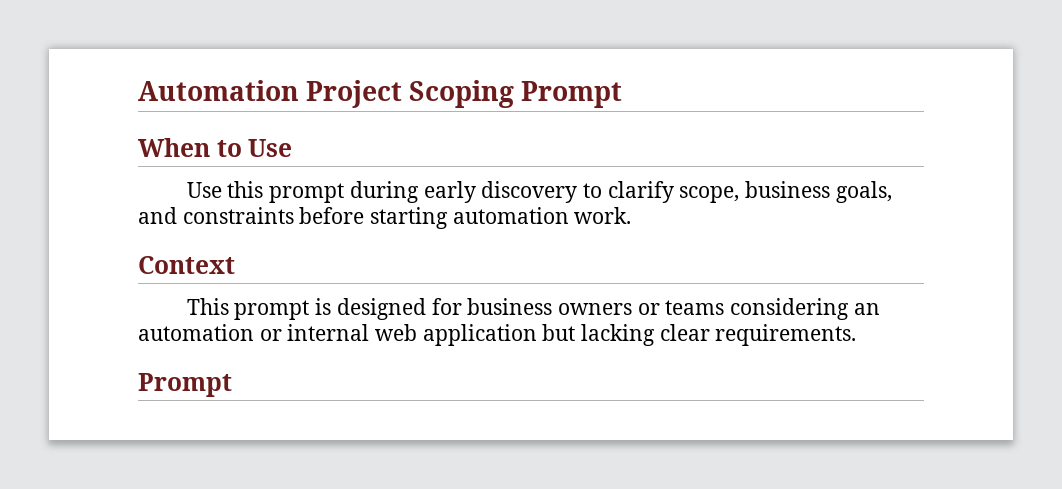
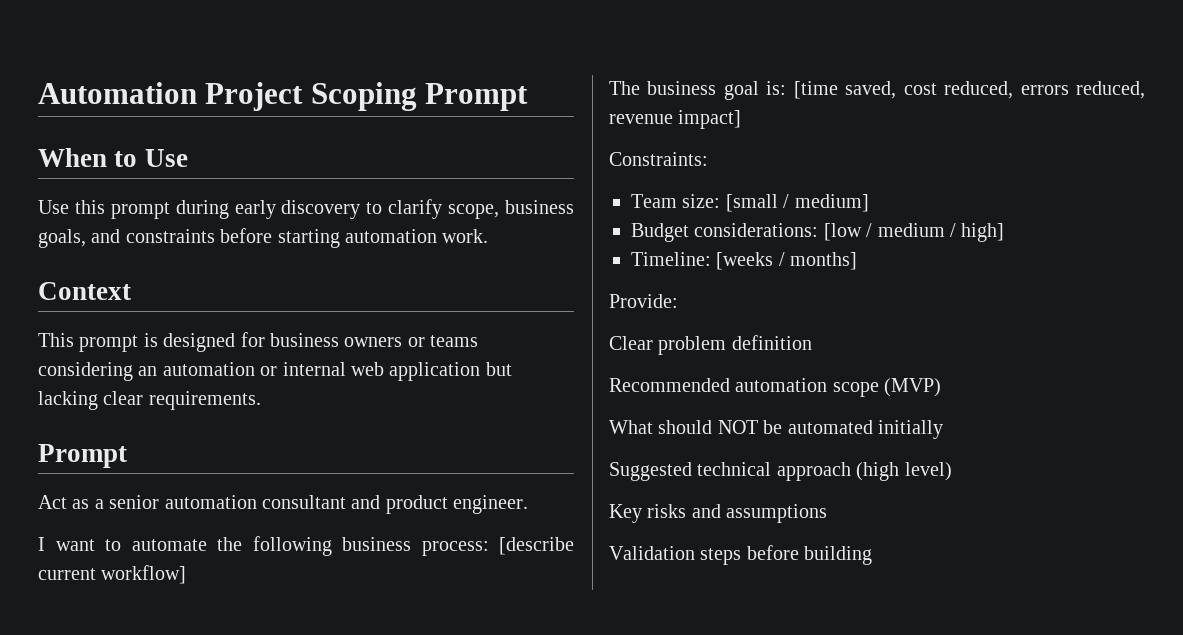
+ Act as a senior automation consultant and product engineer.
+ I want to automate the following business process: [describe current workflow]
+ The business goal is: [time saved, cost reduced, errors reduced, revenue impact]
+ Constraints:
+ Team size: [small / medium]
+ Budget considerations: [low / medium / high]
+ Timeline: [weeks / months]
+ Provide:
+ Clear problem definition
+ Recommended automation scope (MVP)
+ What should NOT be automated initially
+ Suggested technical approach (high level)
+ Key risks and assumptions
+ Validation steps before building

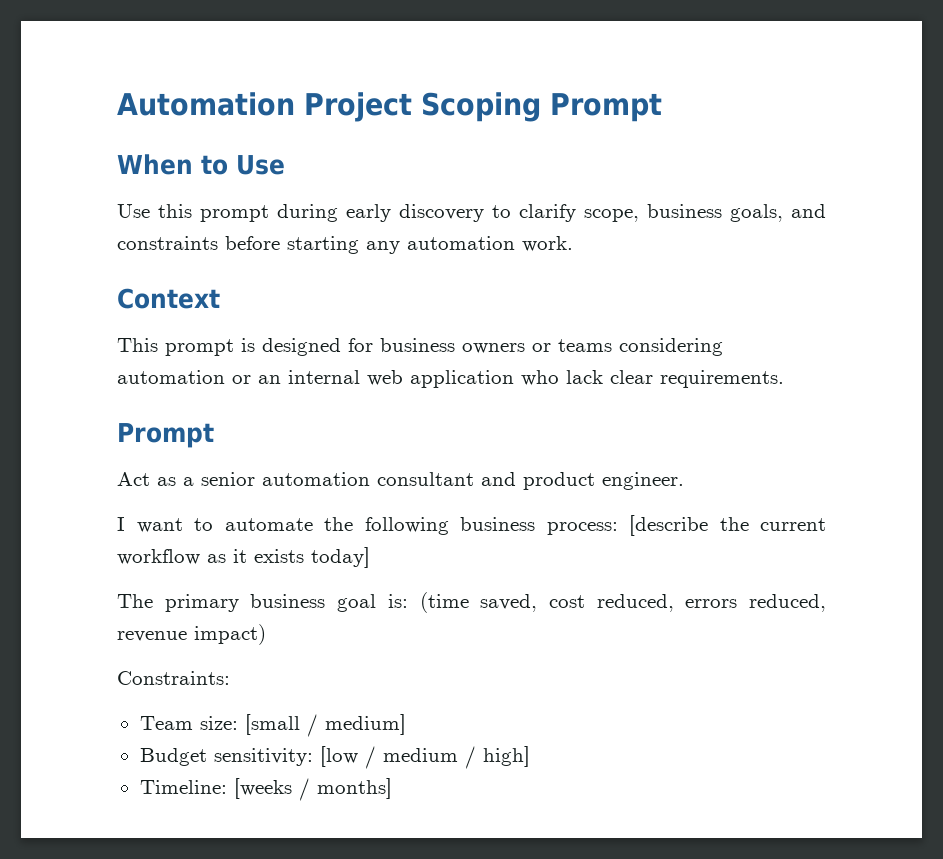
- Use this prompt during early discovery to clarify scope, business goals, and constraints before starting automation work.
+ Use this prompt during early discovery to clarify scope, business goals, and constraints before starting any automation work.
- This prompt is designed for business owners or teams considering an automation or internal web application but lacking clear requirements.
+ This prompt is designed for business owners or teams considering automation or an internal web application who lack clear requirements.
- I want to automate the following business process: [describe current workflow]
+ I want to automate the following business process: [describe the current workflow as it exists today]
- The business goal is: [time saved, cost reduced, errors reduced, revenue impact]
+ The primary business goal is: (time saved, cost reduced, errors reduced, revenue impact)
- Budget considerations: [low / medium / high]
+ Budget sensitivity: [low / medium / high]
- Provide:
- Clear problem definition
- Recommended automation scope (MVP)
- What should NOT be automated initially
- Suggested technical approach (high level)
- Key risks and assumptions
- Validation steps before building

